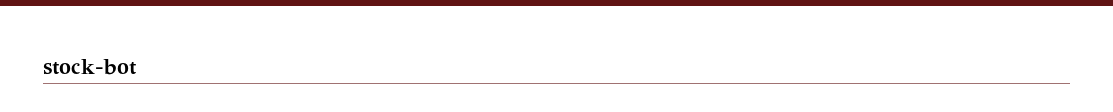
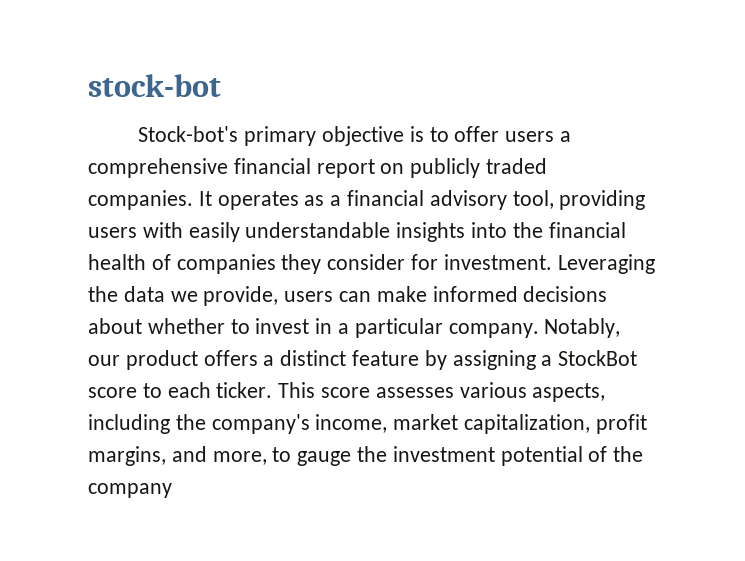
+ Stock-bot's primary objective is to offer users a comprehensive financial report on publicly traded companies. It operates as a financial advisory tool, providing users with easily understandable insights into the financial health of companies they consider for investment. Leveraging the data we provide, users can make informed decisions about whether to invest in a particular company. Notably, our product offers a distinct feature by assigning a StockBot score to each ticker. This score assesses various aspects, including the company's income, market capitalization, profit margins, and more, to gauge the investment potential of the company

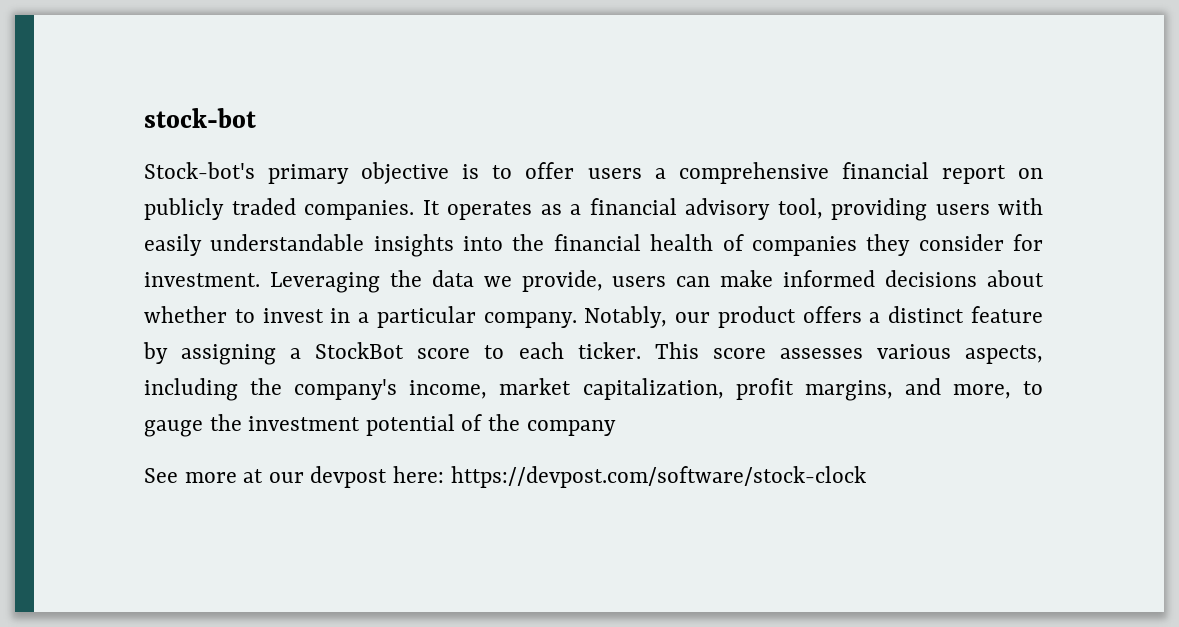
+ See more at our devpost here: https://devpost.com/software/stock-clock

